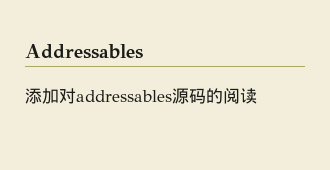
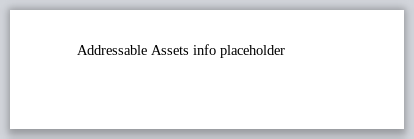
- Addressables
- 添加对addressables源码的阅读
+ Addressable Assets info placeholder

